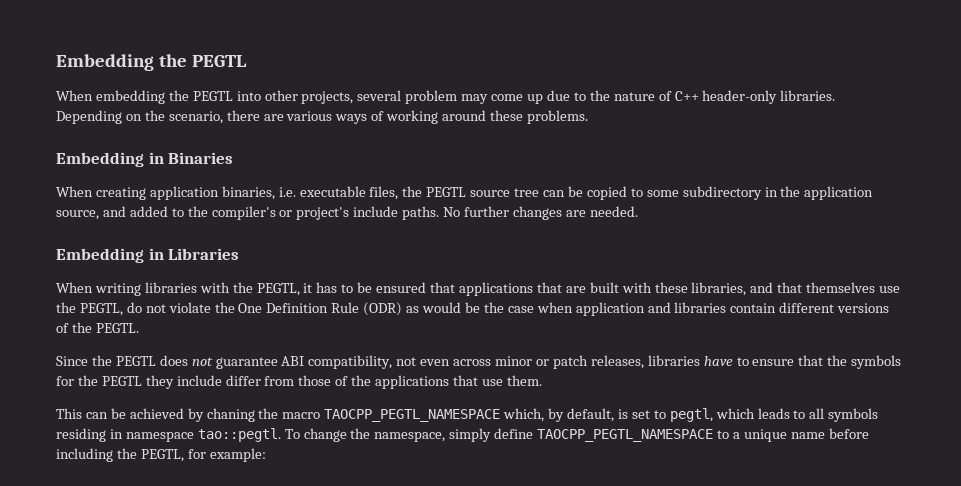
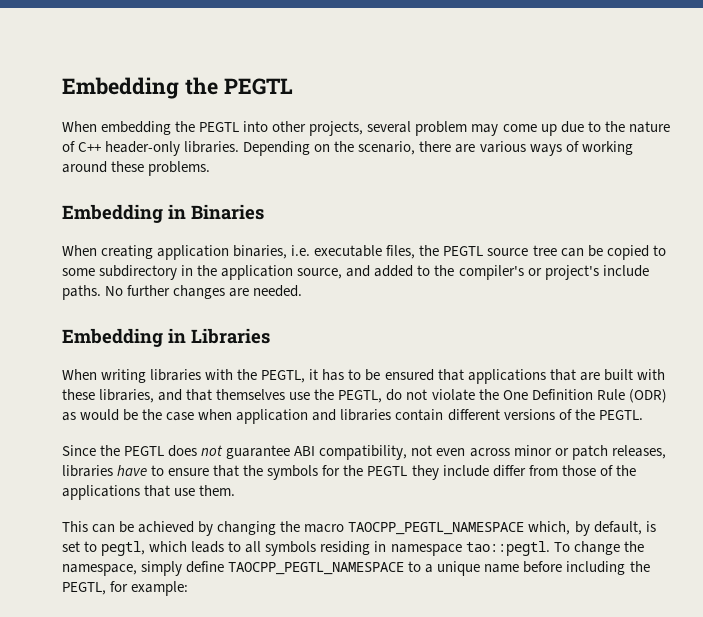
- This can be achieved by chaning the macro TAOCPP_PEGTL_NAMESPACE which, by default, is set to pegtl, which leads to all symbols residing in namespace tao::pegtl.
+ This can be achieved by changing the macro TAOCPP_PEGTL_NAMESPACE which, by default, is set to pegtl, which leads to all symbols residing in namespace tao::pegtl.

